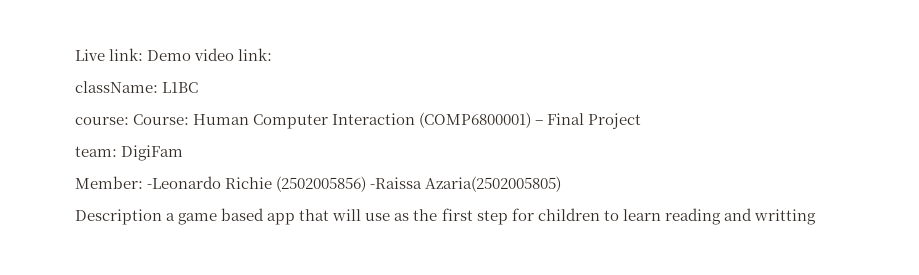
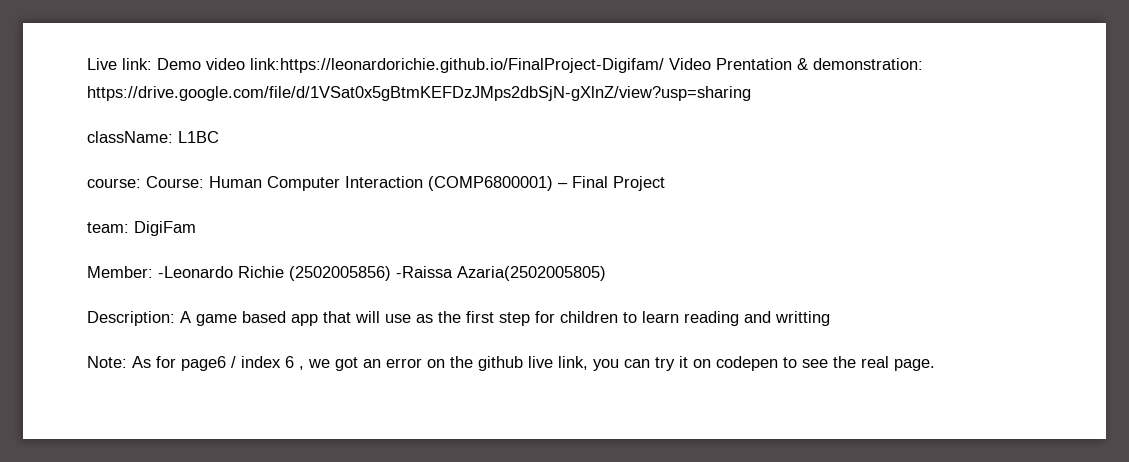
- Live link: Demo video link:
+ Live link: Demo video link:https://leonardorichie.github.io/FinalProject-Digifam/ Video Prentation & demonstration: https://drive.google.com/file/d/1VSat0x5gBtmKEFDzJMps2dbSjN-gXlnZ/view?usp=sharing
- Description a game based app that will use as the first step for children to learn reading and writting
+ Description: A game based app that will use as the first step for children to learn reading and writting
+ Note: As for page6 / index 6 , we got an error on the github live link, you can try it on codepen to see the real page.

